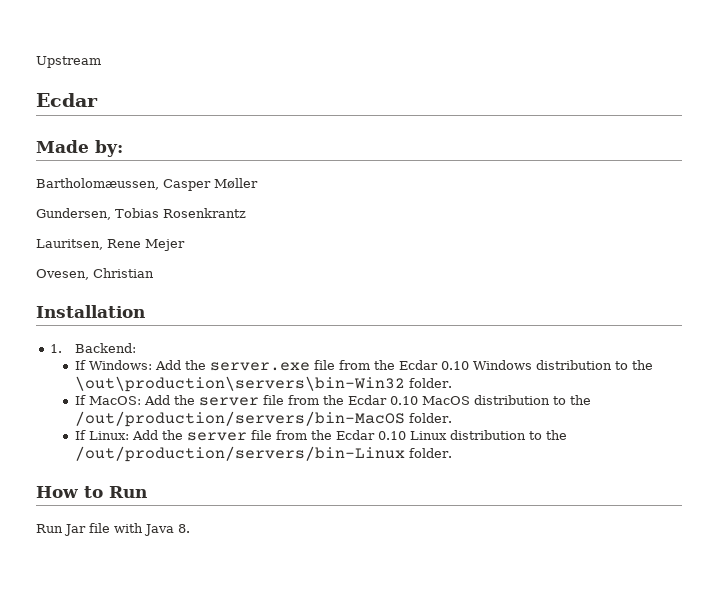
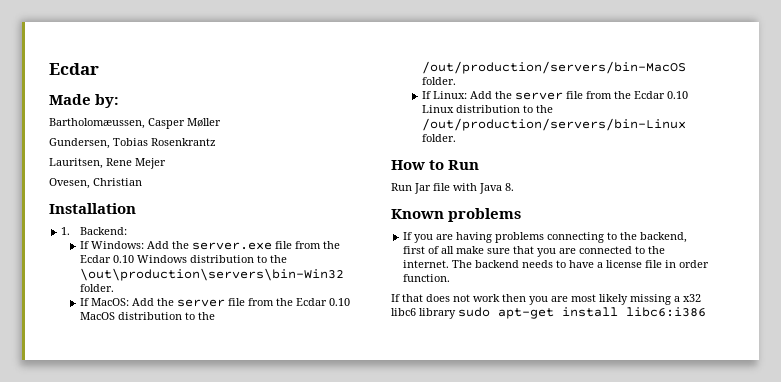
- Upstream
+ Known problems
+ If you are having problems connecting to the backend, first of all make sure that you are connected to the internet. The backend needs to have a license file in order function.
+ If that does not work then you are most likely missing a x32 libc6 library sudo apt-get install libc6:i386

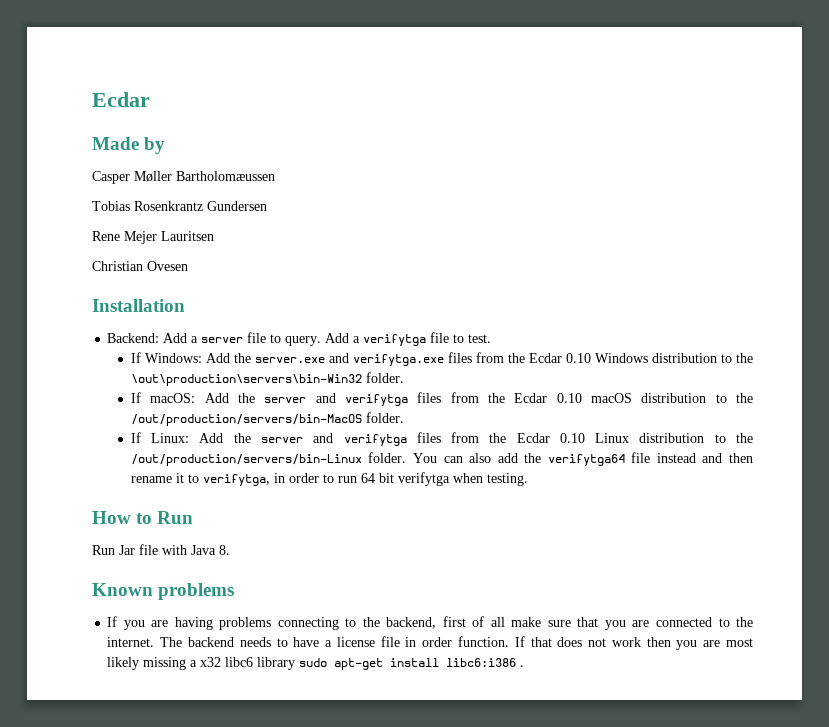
- Made by:
- Bartholomæussen, Casper Møller
- Gundersen, Tobias Rosenkrantz
- Lauritsen, Rene Mejer
- Ovesen, Christian
+ Made by
+ Casper Møller Bartholomæussen
+ Tobias Rosenkrantz Gundersen
+ Rene Mejer Lauritsen
+ Christian Ovesen
- 1. Backend:
+ Backend: Add a server file to query. Add a verifytga file to test.
- If Windows: Add the server.exe file from the Ecdar 0.10 Windows distribution to the \out\production\servers\bin-Win32 folder.
+ If Windows: Add the server.exe and verifytga.exe files from the Ecdar 0.10 Windows distribution to the \out\production\servers\bin-Win32 folder.
- If MacOS: Add the server file from the Ecdar 0.10 MacOS distribution to the /out/production/servers/bin-MacOS folder.
+ If macOS: Add the server and verifytga files from the Ecdar 0.10 macOS distribution to the /out/production/servers/bin-MacOS folder.
- If Linux: Add the server file from the Ecdar 0.10 Linux distribution to the /out/production/servers/bin-Linux folder.
+ If Linux: Add the server and verifytga files from the Ecdar 0.10 Linux distribution to the /out/production/servers/bin-Linux folder. You can also add the verifytga64 file instead and then rename it to verifytga, in order to run 64 bit verifytga when testing.
- The backend needs to have a license file in order function.
- If that does not work then you are most likely missing a x32 libc6 library sudo apt-get install libc6:i386
+ The backend needs to have a license file in order function. If that does not work then you are most likely missing a x32 libc6 library sudo apt-get install libc6:i386 .

